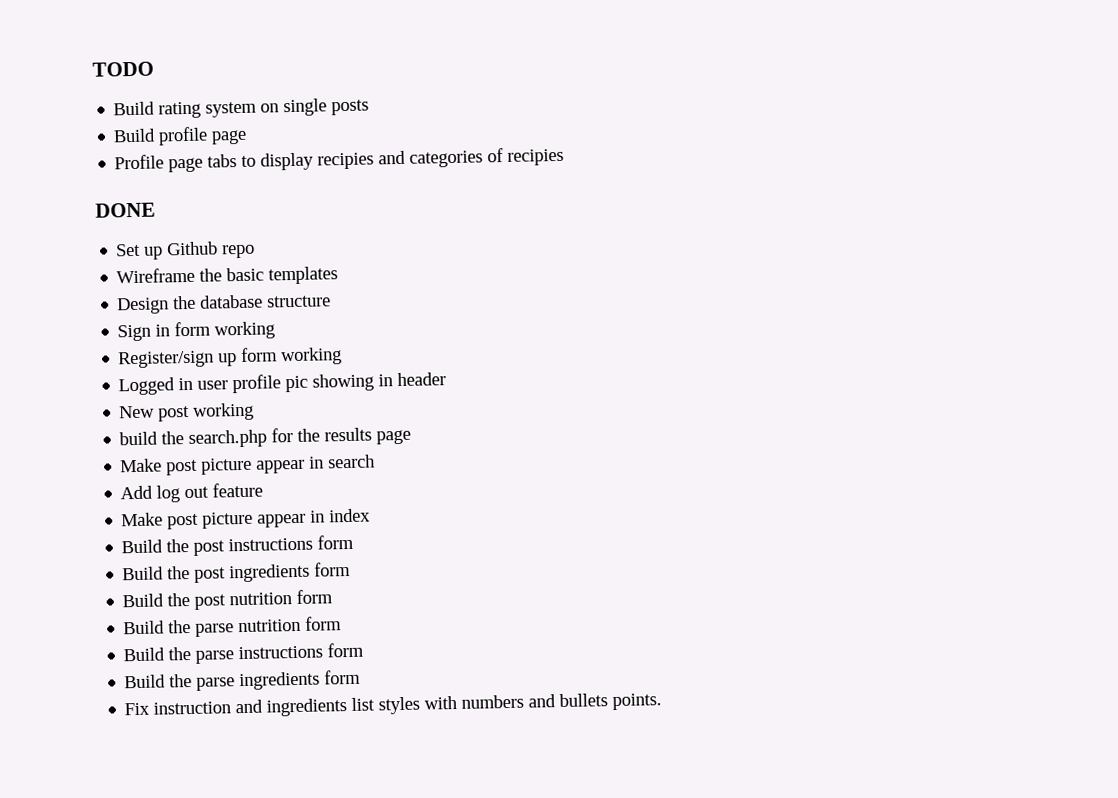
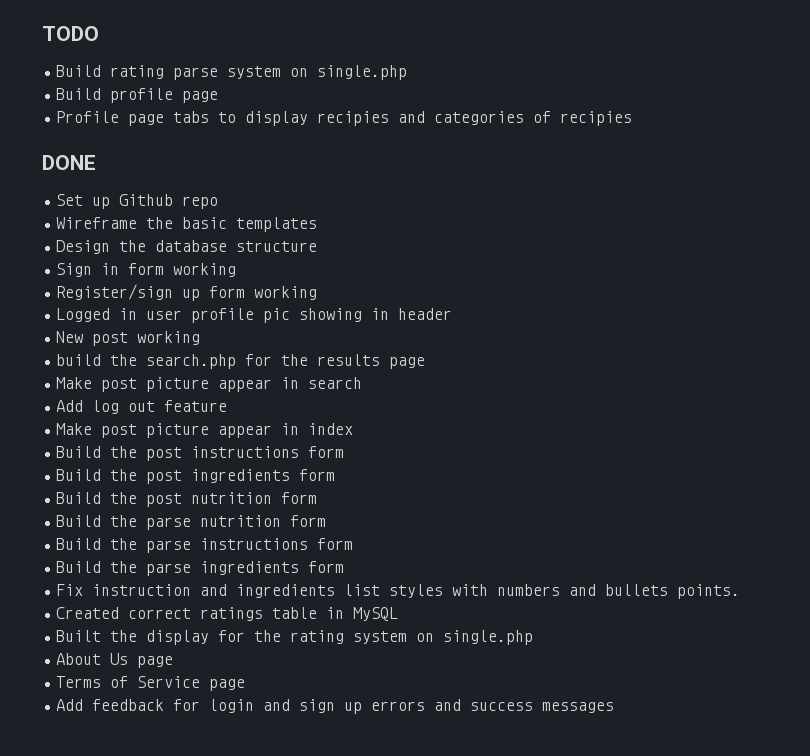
- Build rating system on single posts
+ Build rating parse system on single.php
+ Created correct ratings table in MySQL
+ Built the display for the rating system on single.php
+ About Us page
+ Terms of Service page
+ Add feedback for login and sign up errors and success messages

